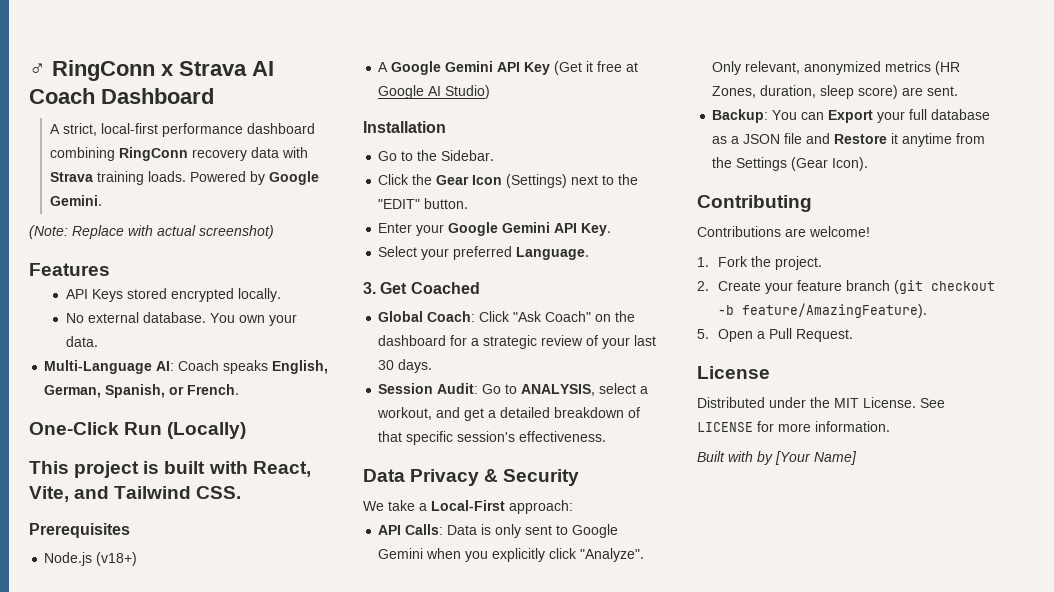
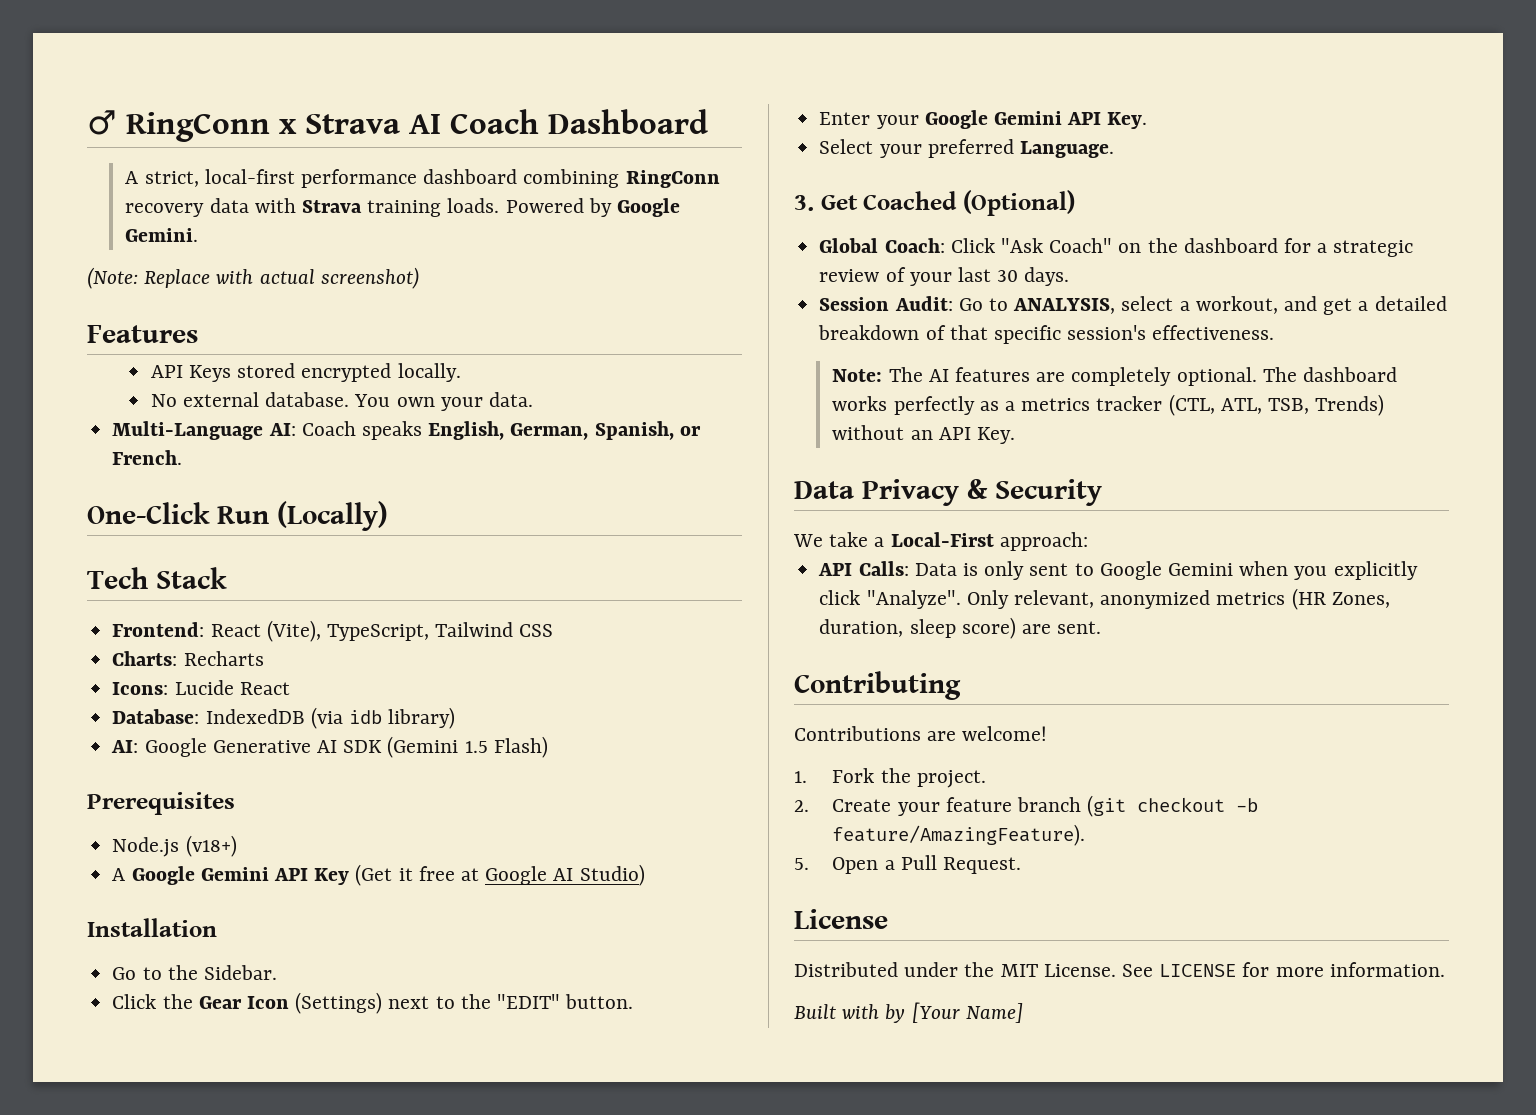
- This project is built with React, Vite, and Tailwind CSS.
+ Tech Stack
+ Frontend: React (Vite), TypeScript, Tailwind CSS
+ Charts: Recharts
+ Icons: Lucide React
+ Database: IndexedDB (via idb library)
+ AI: Google Generative AI SDK (Gemini 1.5 Flash)
- 3. Get Coached
+ 3. Get Coached (Optional)
+ Note: The AI features are completely optional. The dashboard works perfectly as a metrics tracker (CTL, ATL, TSB, Trends) without an API Key.
- Backup: You can Export your full database as a JSON file and Restore it anytime from the Settings (Gear Icon).

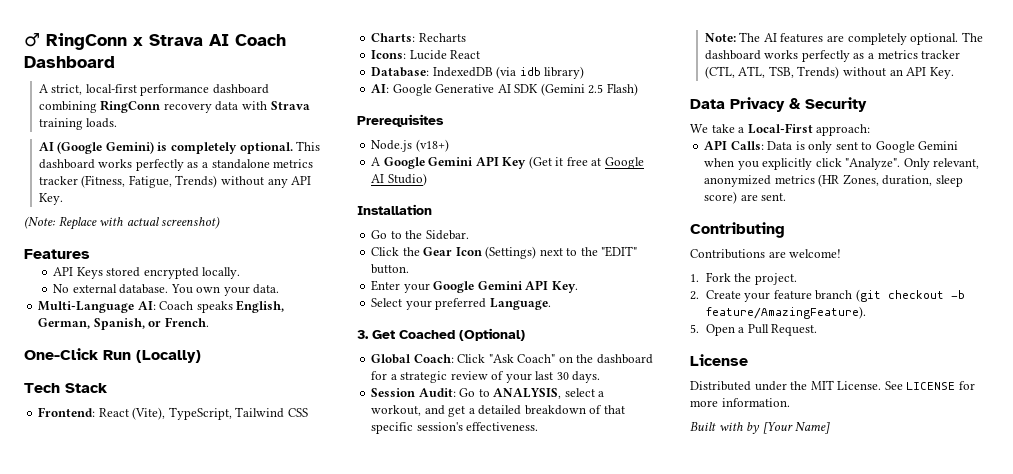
- A strict, local-first performance dashboard combining RingConn recovery data with Strava training loads. Powered by Google Gemini.
+ A strict, local-first performance dashboard combining RingConn recovery data with Strava training loads.
+ AI (Google Gemini) is completely optional. This dashboard works perfectly as a standalone metrics tracker (Fitness, Fatigue, Trends) without any API Key.
- AI: Google Generative AI SDK (Gemini 1.5 Flash)
+ AI: Google Generative AI SDK (Gemini 2.5 Flash)

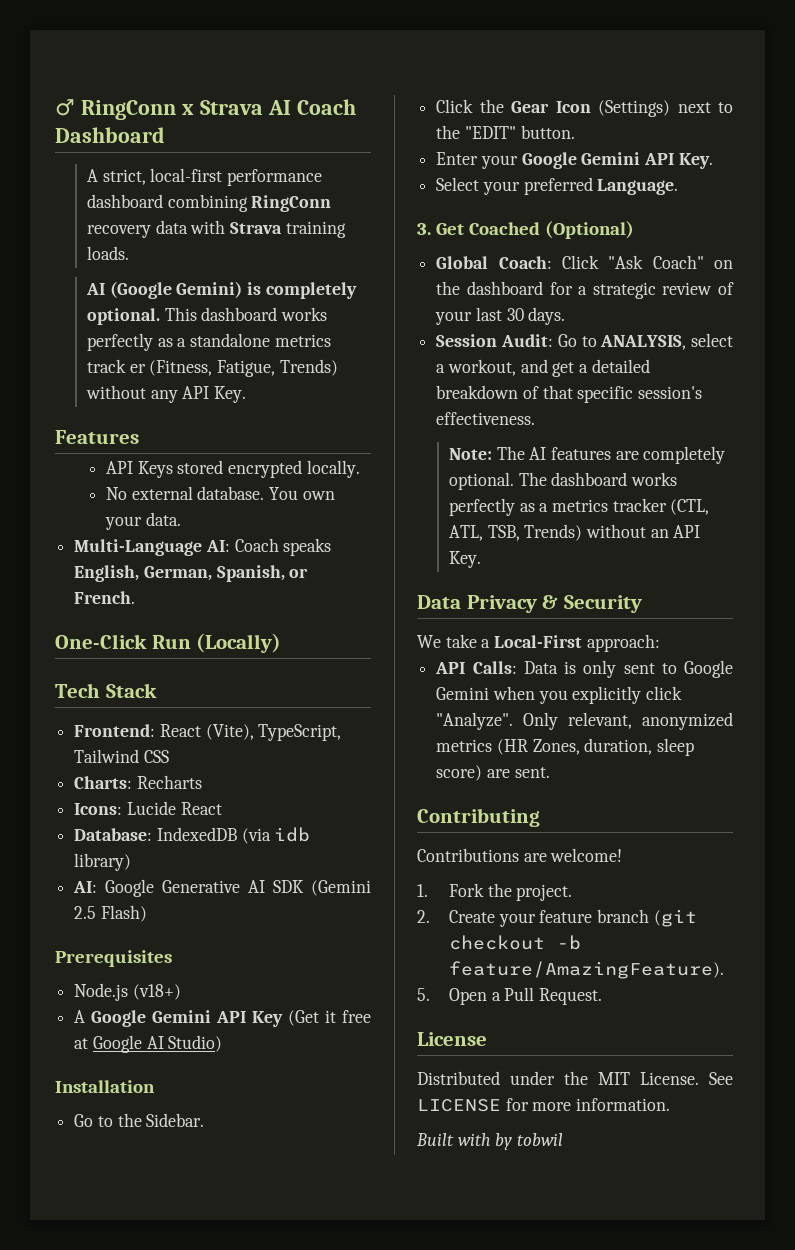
- This dashboard works perfectly as a standalone metrics tracker (Fitness, Fatigue, Trends) without any API Key.
+ This dashboard works perfectly as a standalone metrics track er (Fitness, Fatigue, Trends) without any API Key.
- (Note: Replace with actual screenshot)
- Built with by [Your Name]
+ Built with by tobwil

